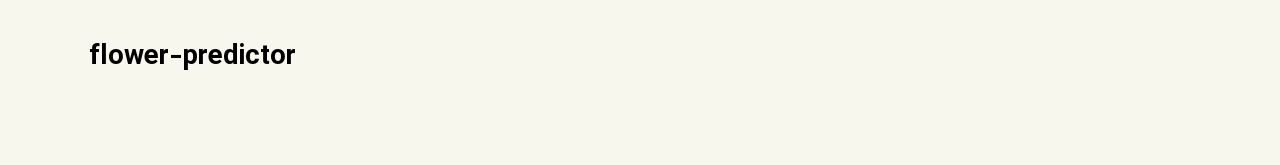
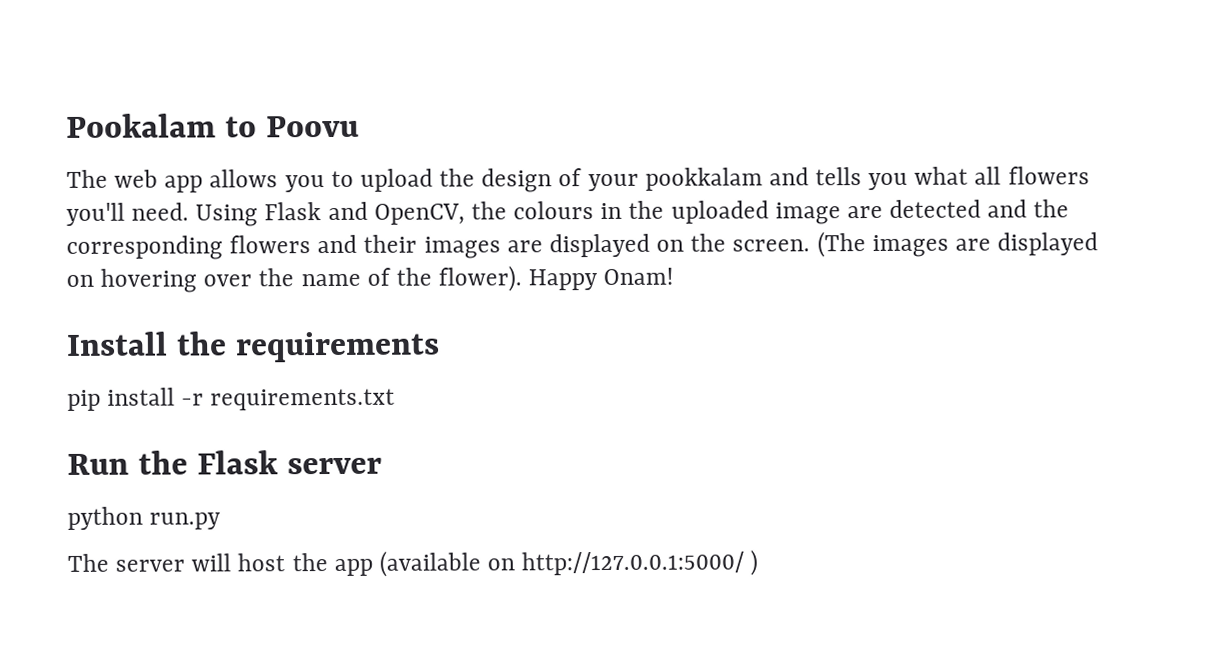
- flower-predictor
+ Pookalam to Poovu
+ The web app allows you to upload the design of your pookkalam and tells you what all flowers you'll need. Using Flask and OpenCV, the colours in the uploaded image are detected and the corresponding flowers and their images are displayed on the screen. (The images are displayed on hovering over the name of the flower). Happy Onam!
+ Install the requirements
+ pip install -r requirements.txt
+ Run the Flask server
+ python run.py
+ The server will host the app (available on http://127.0.0.1:5000/ )

